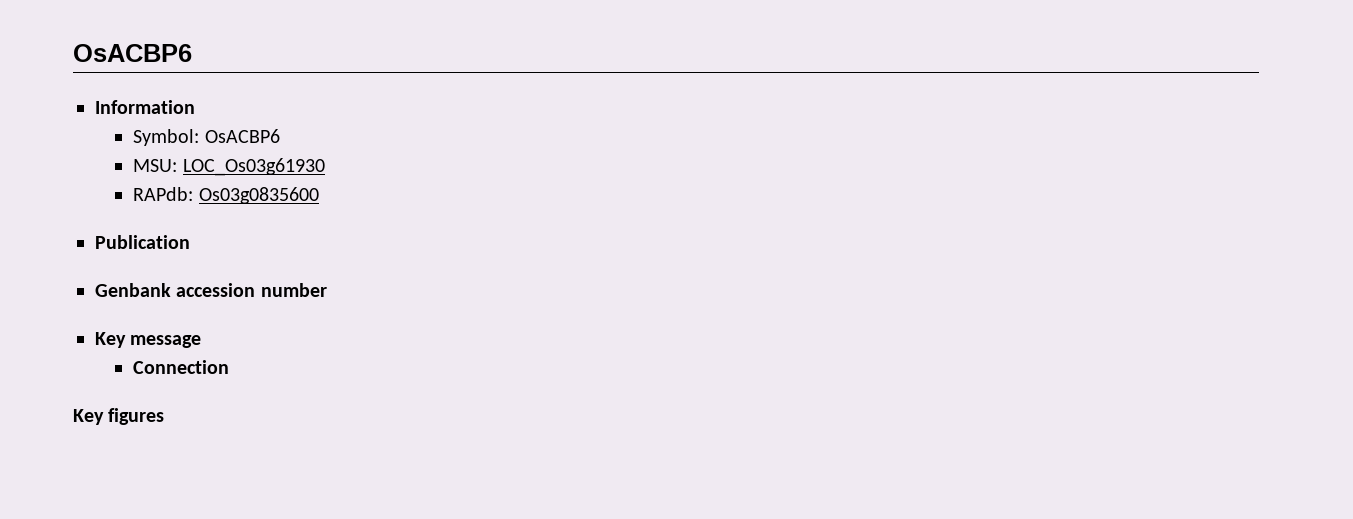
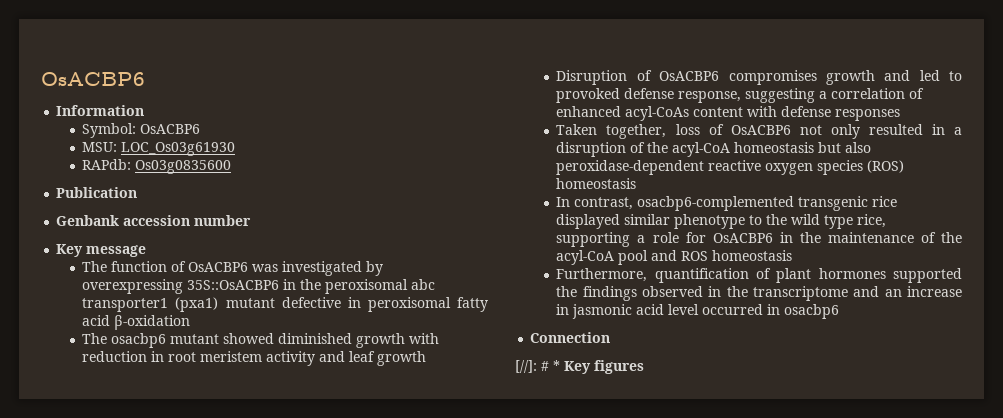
+ The function of OsACBP6 was investigated by overexpressing 35S::OsACBP6 in the peroxisomal abc transporter1 (pxa1) mutant defective in peroxisomal fatty acid β-oxidation
+ The osacbp6 mutant showed diminished growth with reduction in root meristem activity and leaf growth
+ Disruption of OsACBP6 compromises growth and led to provoked defense response, suggesting a correlation of enhanced acyl-CoAs content with defense responses
+ Taken together, loss of OsACBP6 not only resulted in a disruption of the acyl-CoA homeostasis but also peroxidase-dependent reactive oxygen species (ROS) homeostasis
+ In contrast, osacbp6-complemented transgenic rice displayed similar phenotype to the wild type rice, supporting a role for OsACBP6 in the maintenance of the acyl-CoA pool and ROS homeostasis
+ Furthermore, quantification of plant hormones supported the findings observed in the transcriptome and an increase in jasmonic acid level occurred in osacbp6
  Connection
- Key figures
+ [//]: # * Key figures

